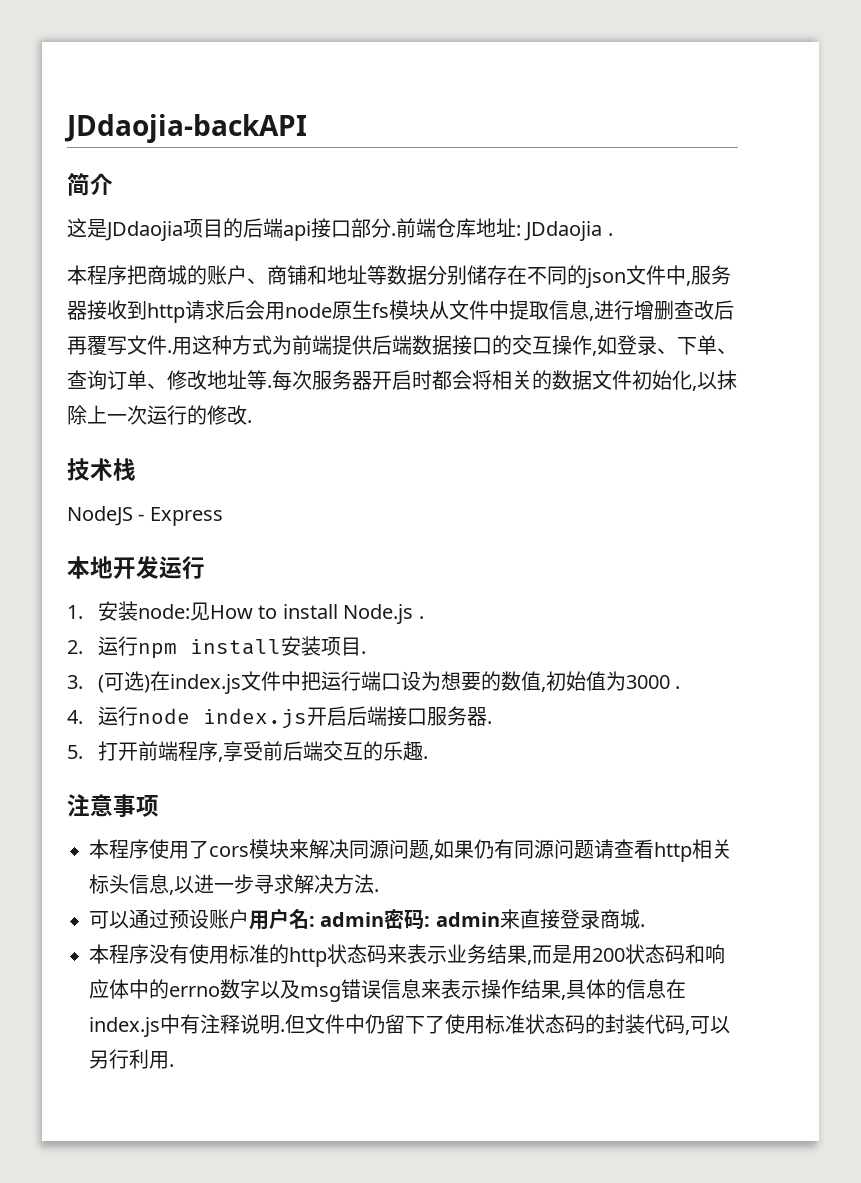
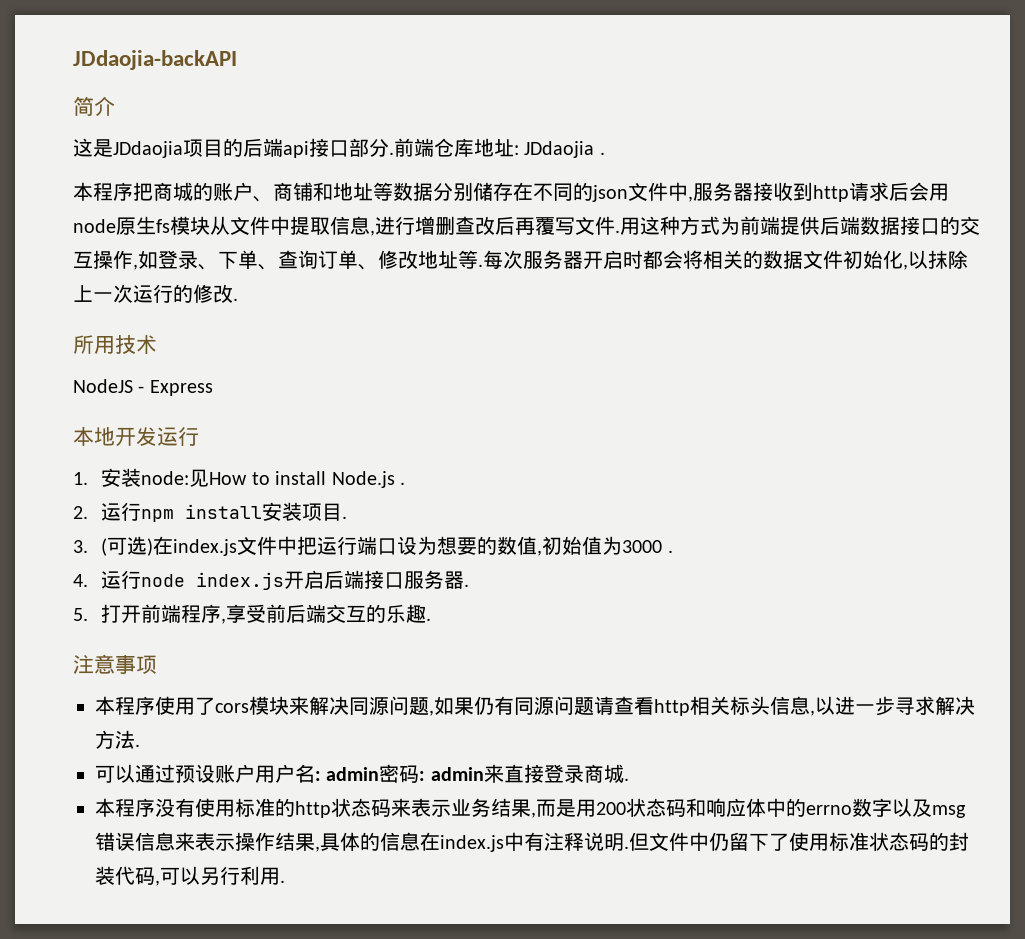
- 技术栈
+ 所用技术

